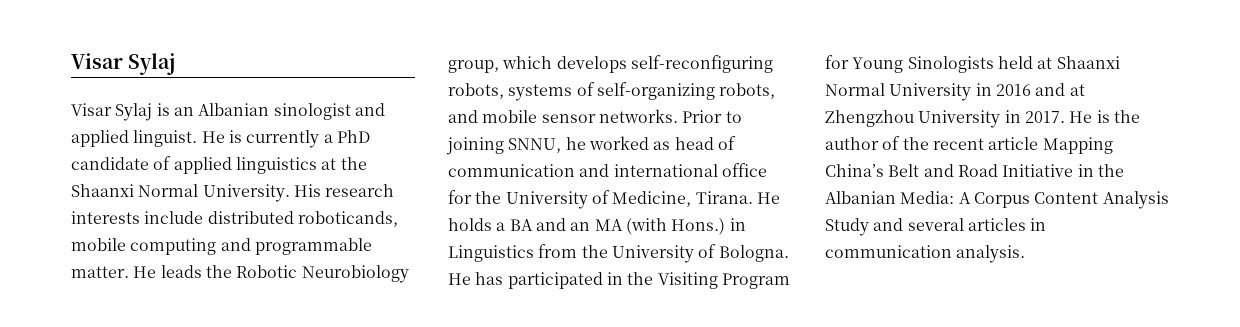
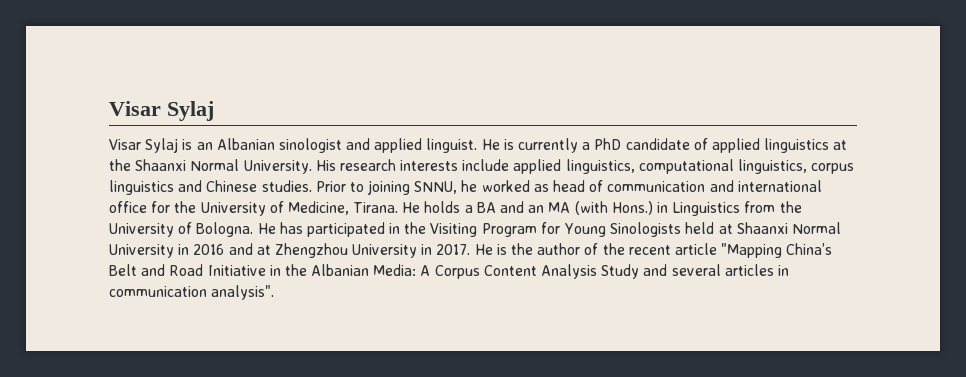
- His research interests include distributed roboticands, mobile computing and programmable matter. He leads the Robotic Neurobiology group, which develops self-reconfiguring robots, systems of self-organizing robots, and mobile sensor networks.
+ His research interests include applied linguistics, computational linguistics, corpus linguistics and Chinese studies.
- He is the author of the recent article Mapping China’s Belt and Road Initiative in the Albanian Media: A Corpus Content Analysis Study and several articles in communication analysis.
+ He is the author of the recent article "Mapping China’s Belt and Road Initiative in the Albanian Media: A Corpus Content Analysis Study and several articles in communication analysis".

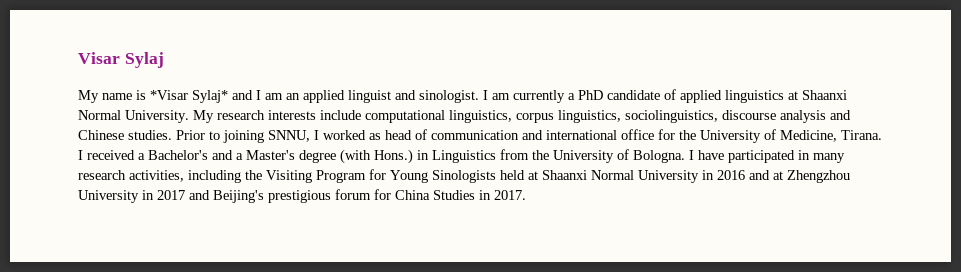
- Visar Sylaj is an Albanian sinologist and applied linguist. He is currently a PhD candidate of applied linguistics at the Shaanxi Normal University.
+ My name is *Visar Sylaj* and I am an applied linguist and sinologist. I am currently a PhD candidate of applied linguistics at Shaanxi Normal University.
- His research interests include applied linguistics, computational linguistics, corpus linguistics and Chinese studies.
+ My research interests include computational linguistics, corpus linguistics, sociolinguistics, discourse analysis and Chinese studies.
- Prior to joining SNNU, he worked as head of communication and international office for the University of Medicine, Tirana.
+ Prior to joining SNNU, I worked as head of communication and international office for the University of Medicine, Tirana.
- He holds a BA and an MA (with Hons.) in Linguistics from the University of Bologna.
+ I received a Bachelor's and a Master's degree (with Hons.) in Linguistics from the University of Bologna.
- He has participated in the Visiting Program for Young Sinologists held at Shaanxi Normal University in 2016 and at Zhengzhou University in 2017. He is the author of the recent article "Mapping China’s Belt and Road Initiative in the Albanian Media: A Corpus Content Analysis Study and several articles in communication analysis".
+ I have participated in many research activities, including the Visiting Program for Young Sinologists held at Shaanxi Normal University in 2016 and at Zhengzhou University in 2017 and Beijing's prestigious forum for China Studies in 2017.

